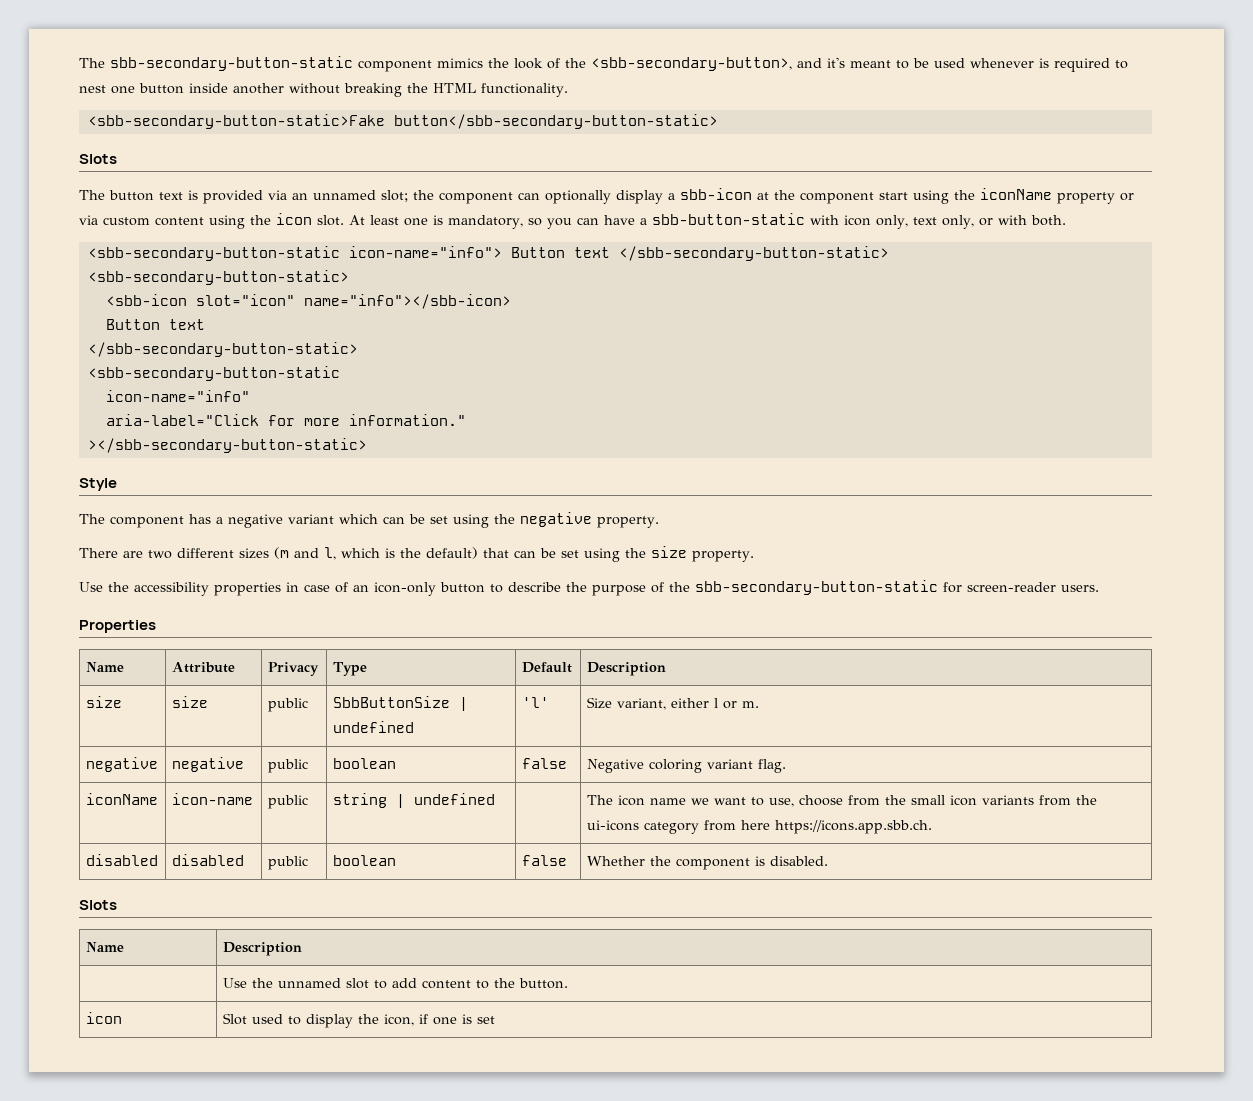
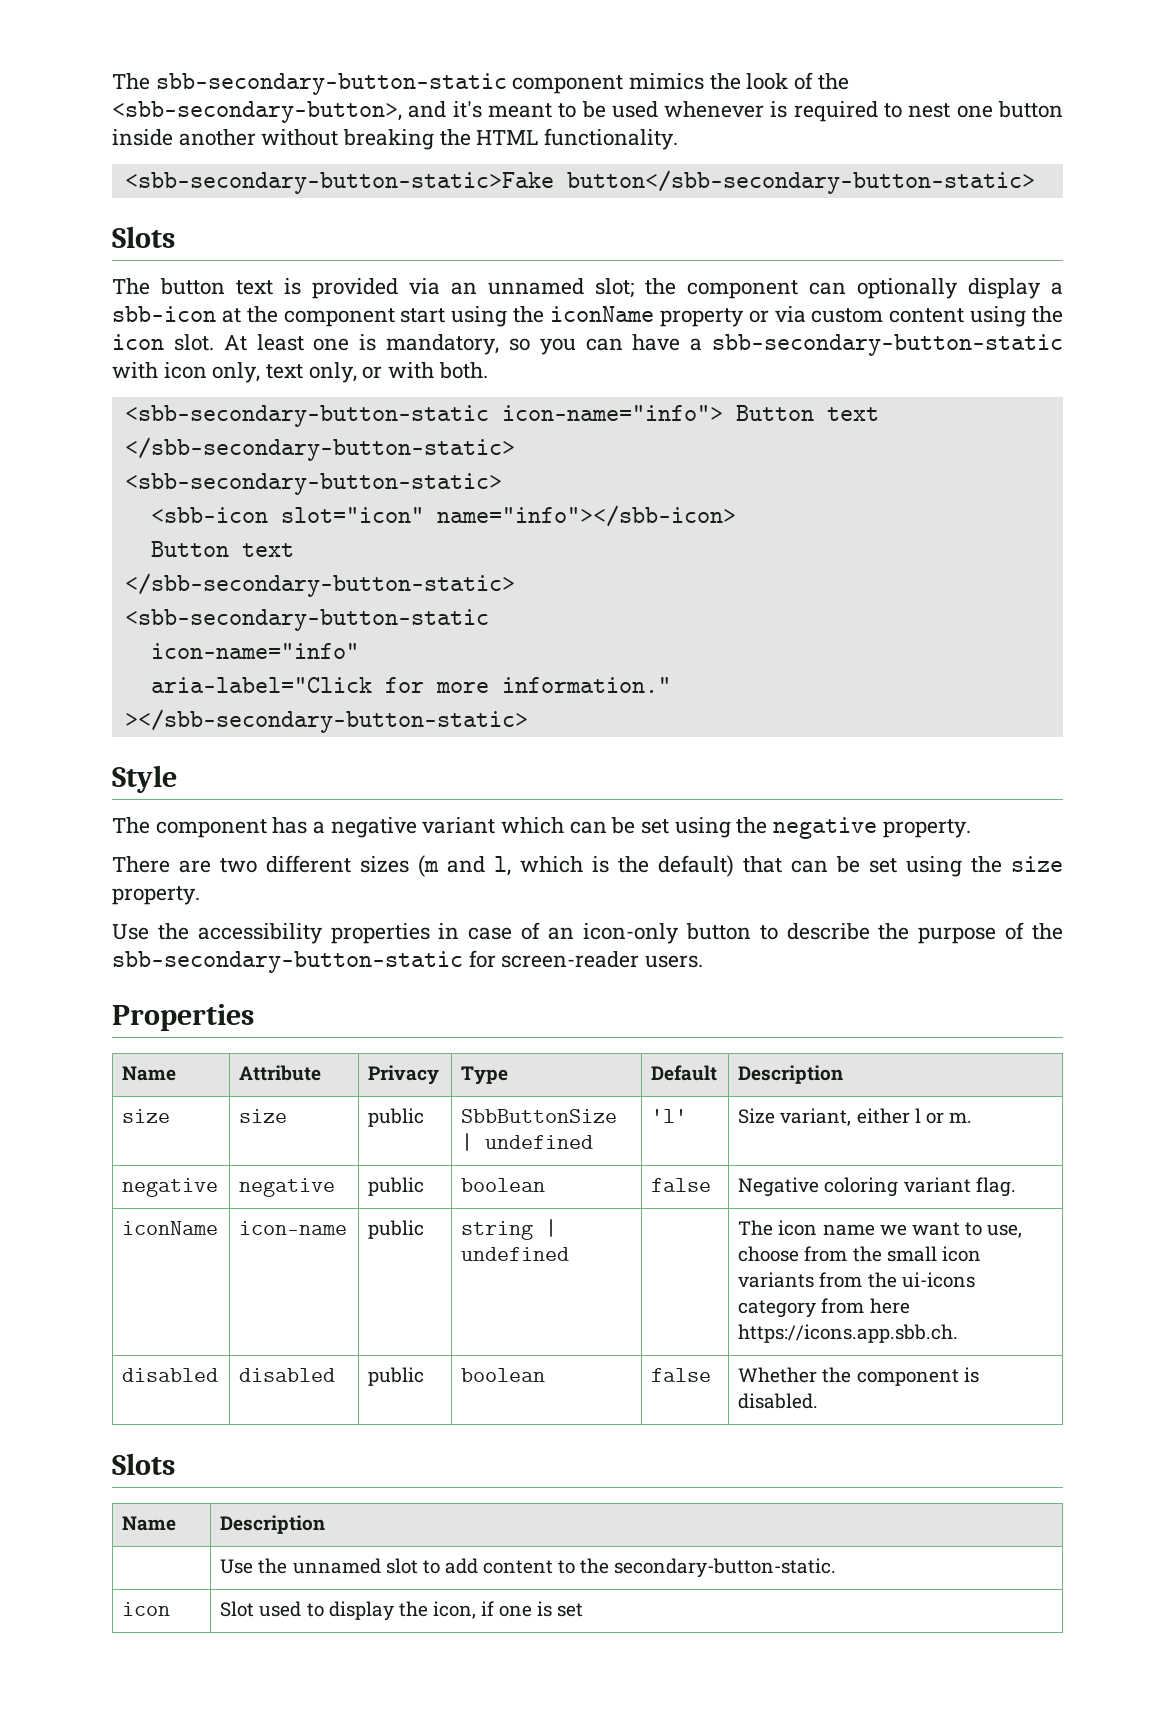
- At least one is mandatory, so you can have a sbb-button-static with icon only, text only, or with both.
+ At least one is mandatory, so you can have a sbb-secondary-button-static with icon only, text only, or with both.
- | Use the unnamed slot to add content to the button.
+ | Use the unnamed slot to add content to the secondary-button-static.

